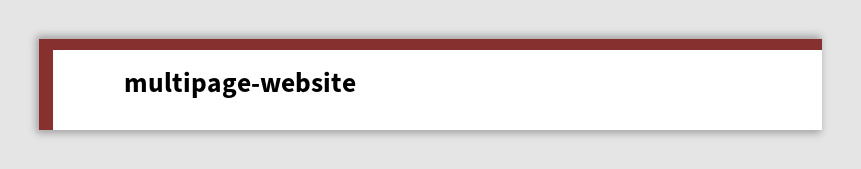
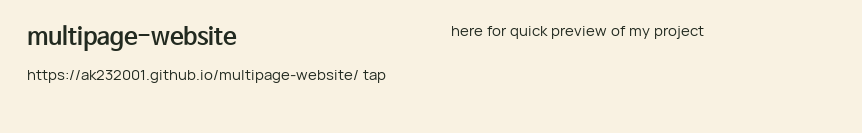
+ https://ak232001.github.io/multipage-website/ tap here for quick preview of my project

